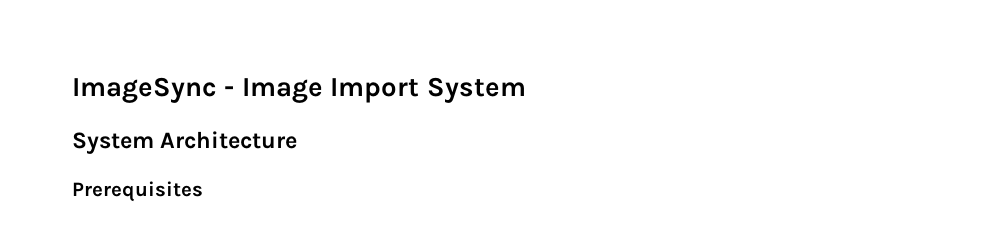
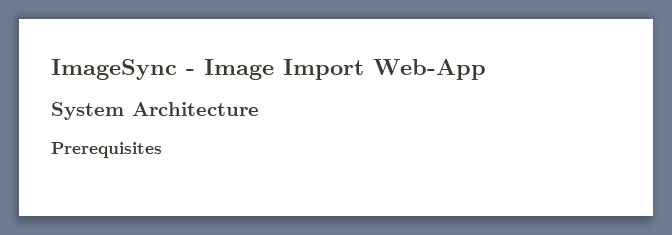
- ImageSync - Image Import System
+ ImageSync - Image Import Web-App

